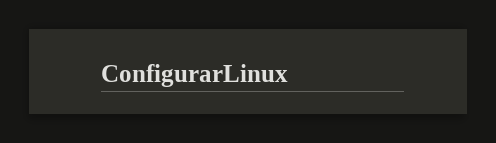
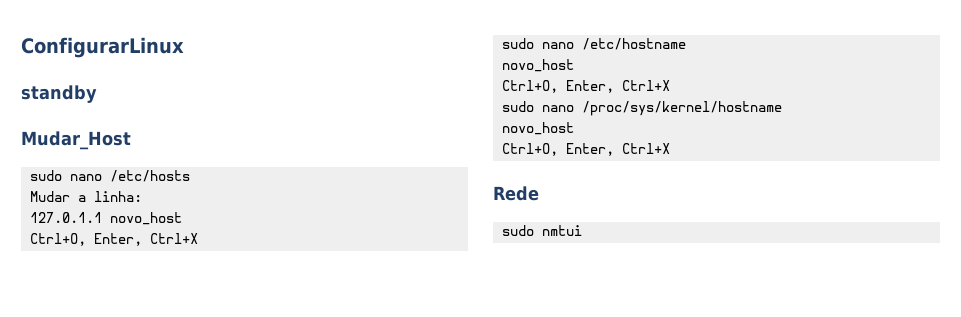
+ standby
+ Mudar_Host
+ sudo nano /etc/hosts
+ Mudar a linha:
+ 127.0.1.1 novo_host
+ Ctrl+O, Enter, Ctrl+X
+ sudo nano /etc/hostname
+ novo_host
+ Ctrl+O, Enter, Ctrl+X
+ sudo nano /proc/sys/kernel/hostname
+ novo_host
+ Ctrl+O, Enter, Ctrl+X
+ Rede
+ sudo nmtui

